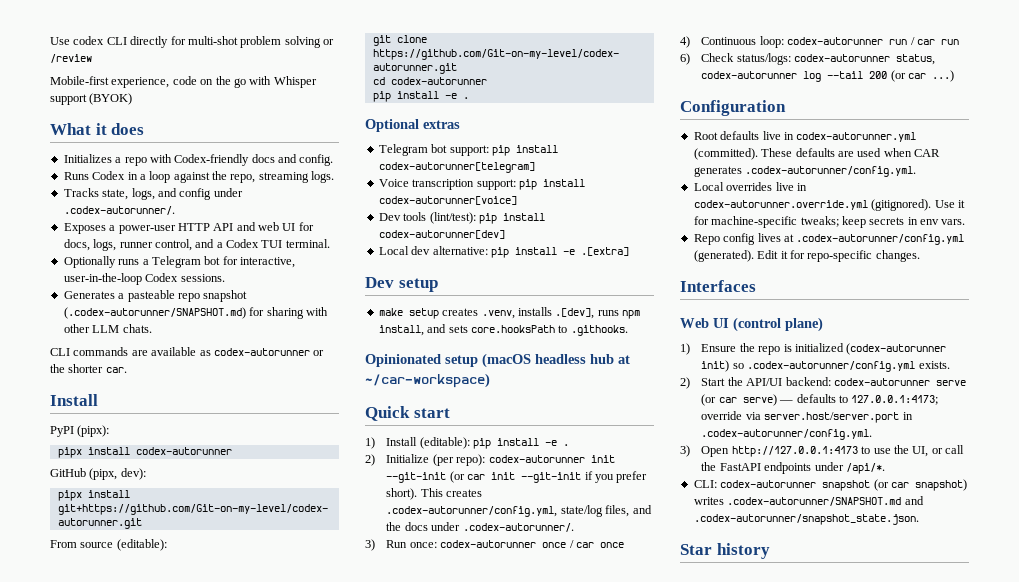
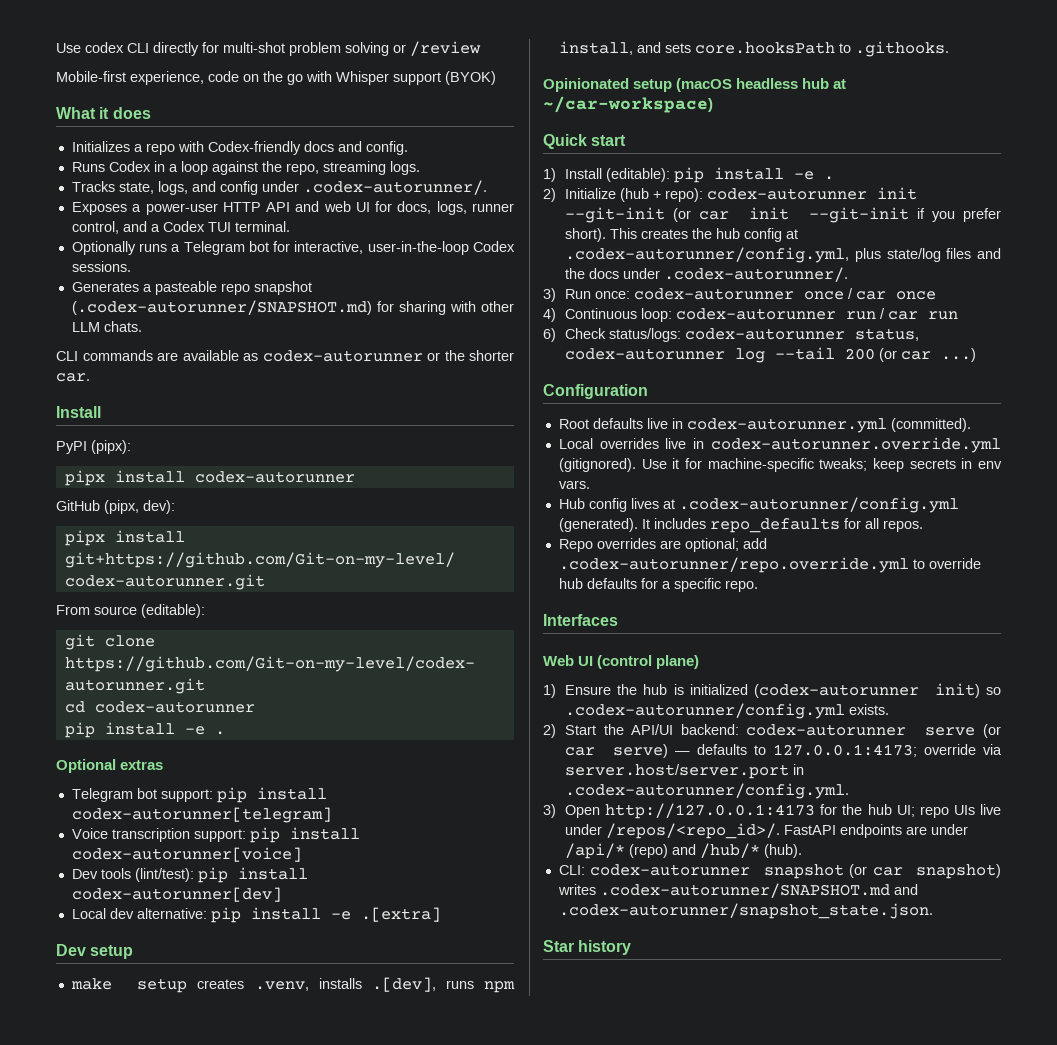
- 2) Initialize (per repo): codex-autorunner init --git-init (or car init --git-init if you prefer short).
+ 2) Initialize (hub + repo): codex-autorunner init --git-init (or car init --git-init if you prefer short).
- This creates .codex-autorunner/config.yml, state/log files, and the docs under .codex-autorunner/.
+ This creates the hub config at .codex-autorunner/config.yml, plus state/log files and the docs under .codex-autorunner/.
- These defaults are used when CAR generates .codex-autorunner/config.yml.
- Repo config lives at .codex-autorunner/config.yml (generated).
+ Hub config lives at .codex-autorunner/config.yml (generated).
- Edit it for repo-specific changes.
+ It includes repo_defaults for all repos.
+ Repo overrides are optional; add .codex-autorunner/repo.override.yml to override hub defaults for a specific repo.
- 1) Ensure the repo is initialized (codex-autorunner init) so .codex-autorunner/config.yml exists.
+ 1) Ensure the hub is initialized (codex-autorunner init) so .codex-autorunner/config.yml exists.
- 3) Open http://127.0.0.1:4173 to use the UI, or call the FastAPI endpoints under /api/*.
+ 3) Open http://127.0.0.1:4173 for the hub UI; repo UIs live under /repos/<repo_id>/. FastAPI endpoints are under /api/* (repo) and /hub/* (hub).

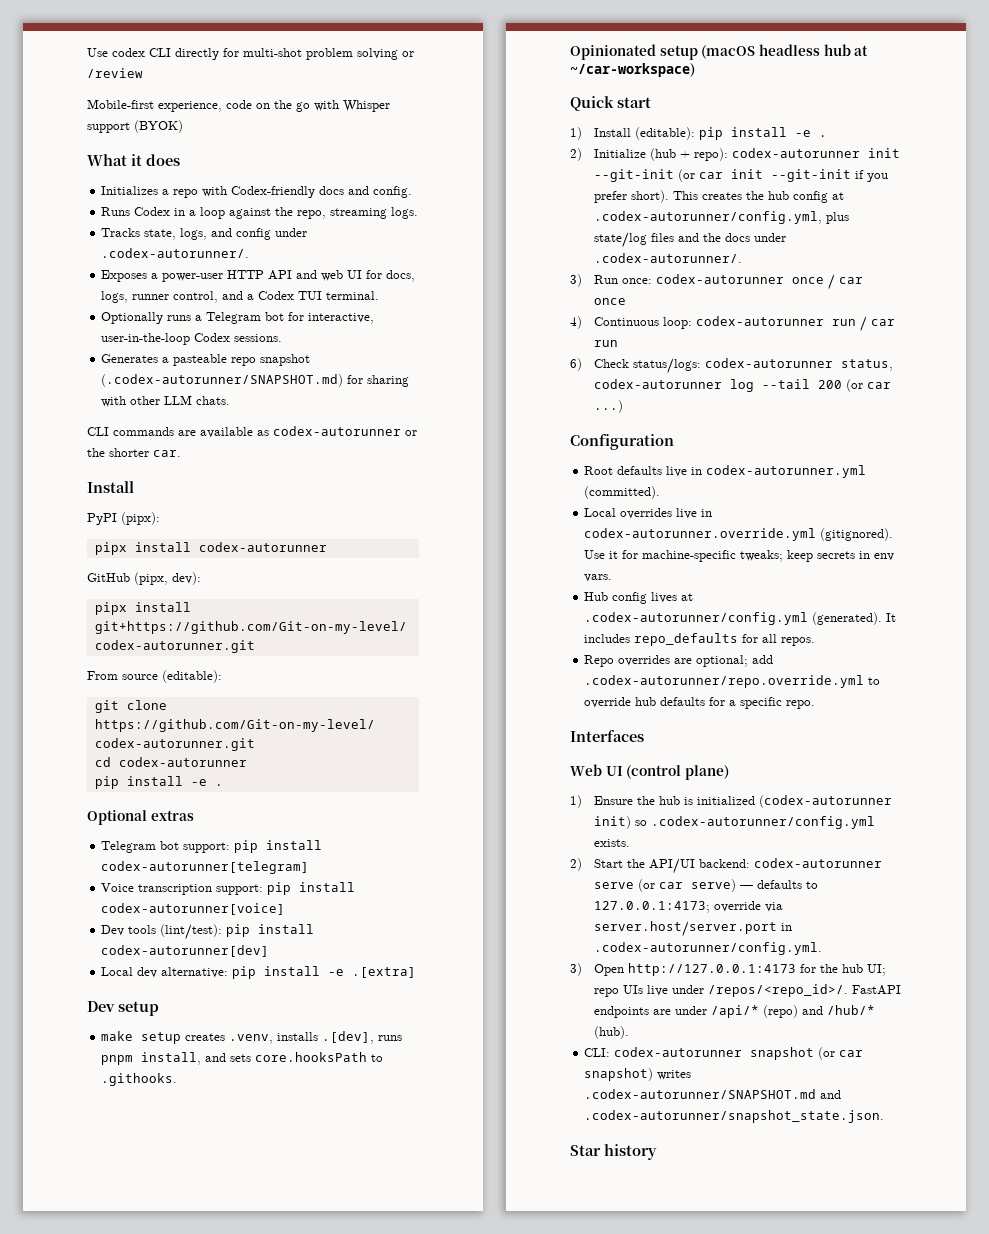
- make setup creates .venv, installs .[dev], runs npm install, and sets core.hooksPath to .githooks.
+ make setup creates .venv, installs .[dev], runs pnpm install, and sets core.hooksPath to .githooks.

